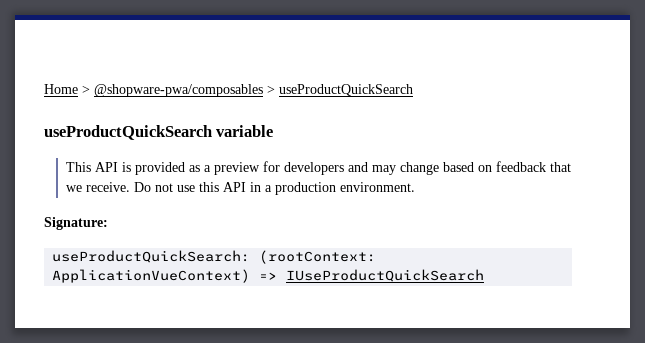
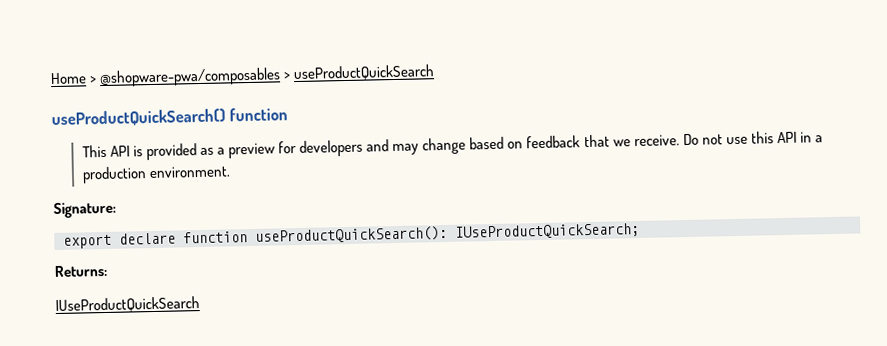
- useProductQuickSearch variable
+ useProductQuickSearch() function
- useProductQuickSearch: (rootContext: ApplicationVueContext) => IUseProductQuickSearch
+ export declare function useProductQuickSearch(): IUseProductQuickSearch;
+ Returns:
+ IUseProductQuickSearch

